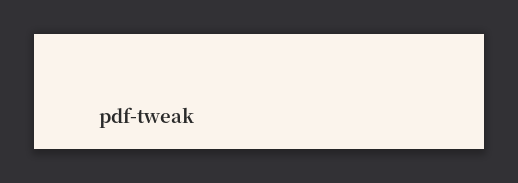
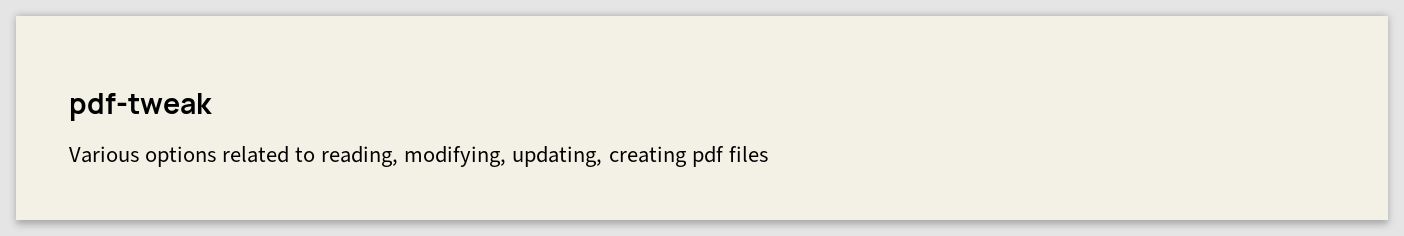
+ Various options related to reading, modifying, updating, creating pdf files

